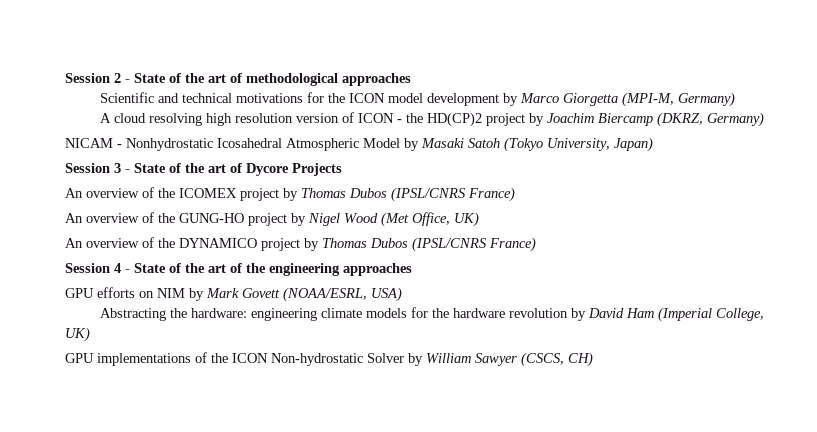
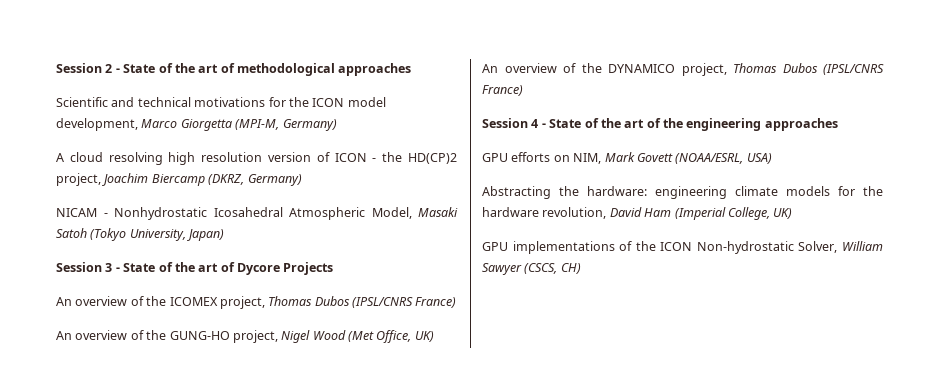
- Scientific and technical motivations for the ICON model development by Marco Giorgetta (MPI-M, Germany)
+ Scientific and technical motivations for the ICON model development, Marco Giorgetta (MPI-M, Germany)
- A cloud resolving high resolution version of ICON - the HD(CP)2 project by Joachim Biercamp (DKRZ, Germany)
+ A cloud resolving high resolution version of ICON - the HD(CP)2 project, Joachim Biercamp (DKRZ, Germany)
- NICAM - Nonhydrostatic Icosahedral Atmospheric Model by Masaki Satoh (Tokyo University, Japan)
+ NICAM - Nonhydrostatic Icosahedral Atmospheric Model, Masaki Satoh (Tokyo University, Japan)
- An overview of the ICOMEX project by Thomas Dubos (IPSL/CNRS France)
+ An overview of the ICOMEX project, Thomas Dubos (IPSL/CNRS France)
- An overview of the GUNG-HO project by Nigel Wood (Met Office, UK)
+ An overview of the GUNG-HO project, Nigel Wood (Met Office, UK)
- An overview of the DYNAMICO project by Thomas Dubos (IPSL/CNRS France)
+ An overview of the DYNAMICO project, Thomas Dubos (IPSL/CNRS France)
- GPU efforts on NIM by Mark Govett (NOAA/ESRL, USA)
+ GPU efforts on NIM, Mark Govett (NOAA/ESRL, USA)
- Abstracting the hardware: engineering climate models for the hardware revolution by David Ham (Imperial College, UK)
+ Abstracting the hardware: engineering climate models for the hardware revolution, David Ham (Imperial College, UK)
- GPU implementations of the ICON Non-hydrostatic Solver by William Sawyer (CSCS, CH)
+ GPU implementations of the ICON Non-hydrostatic Solver, William Sawyer (CSCS, CH)

